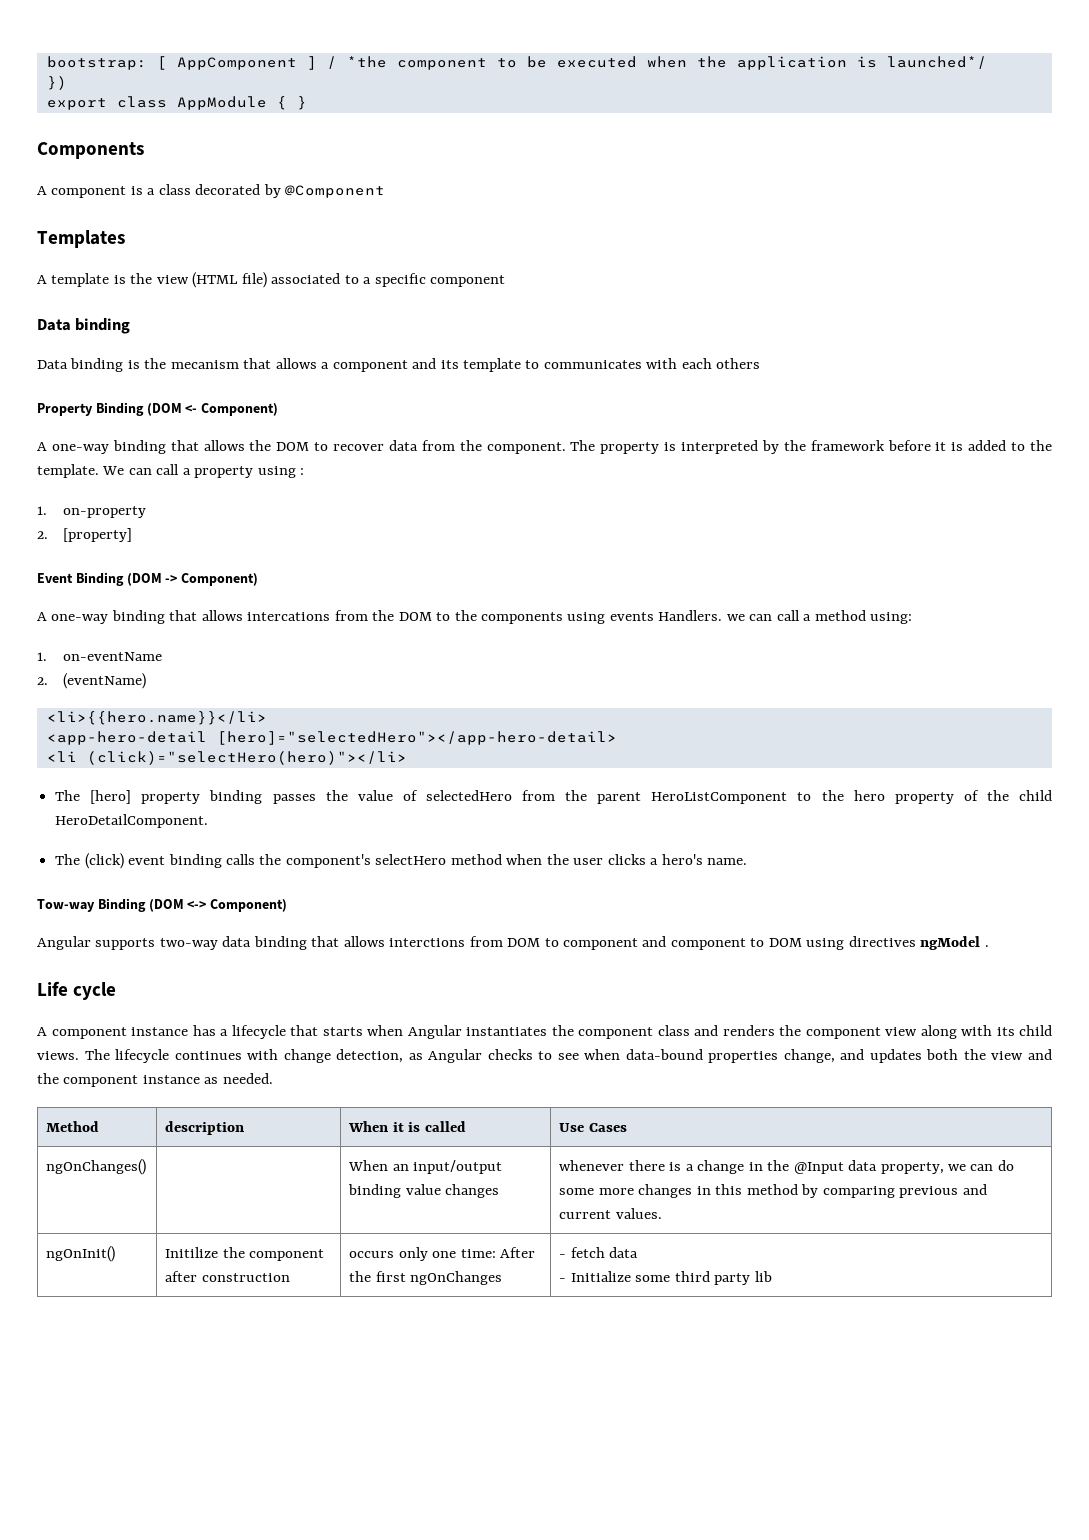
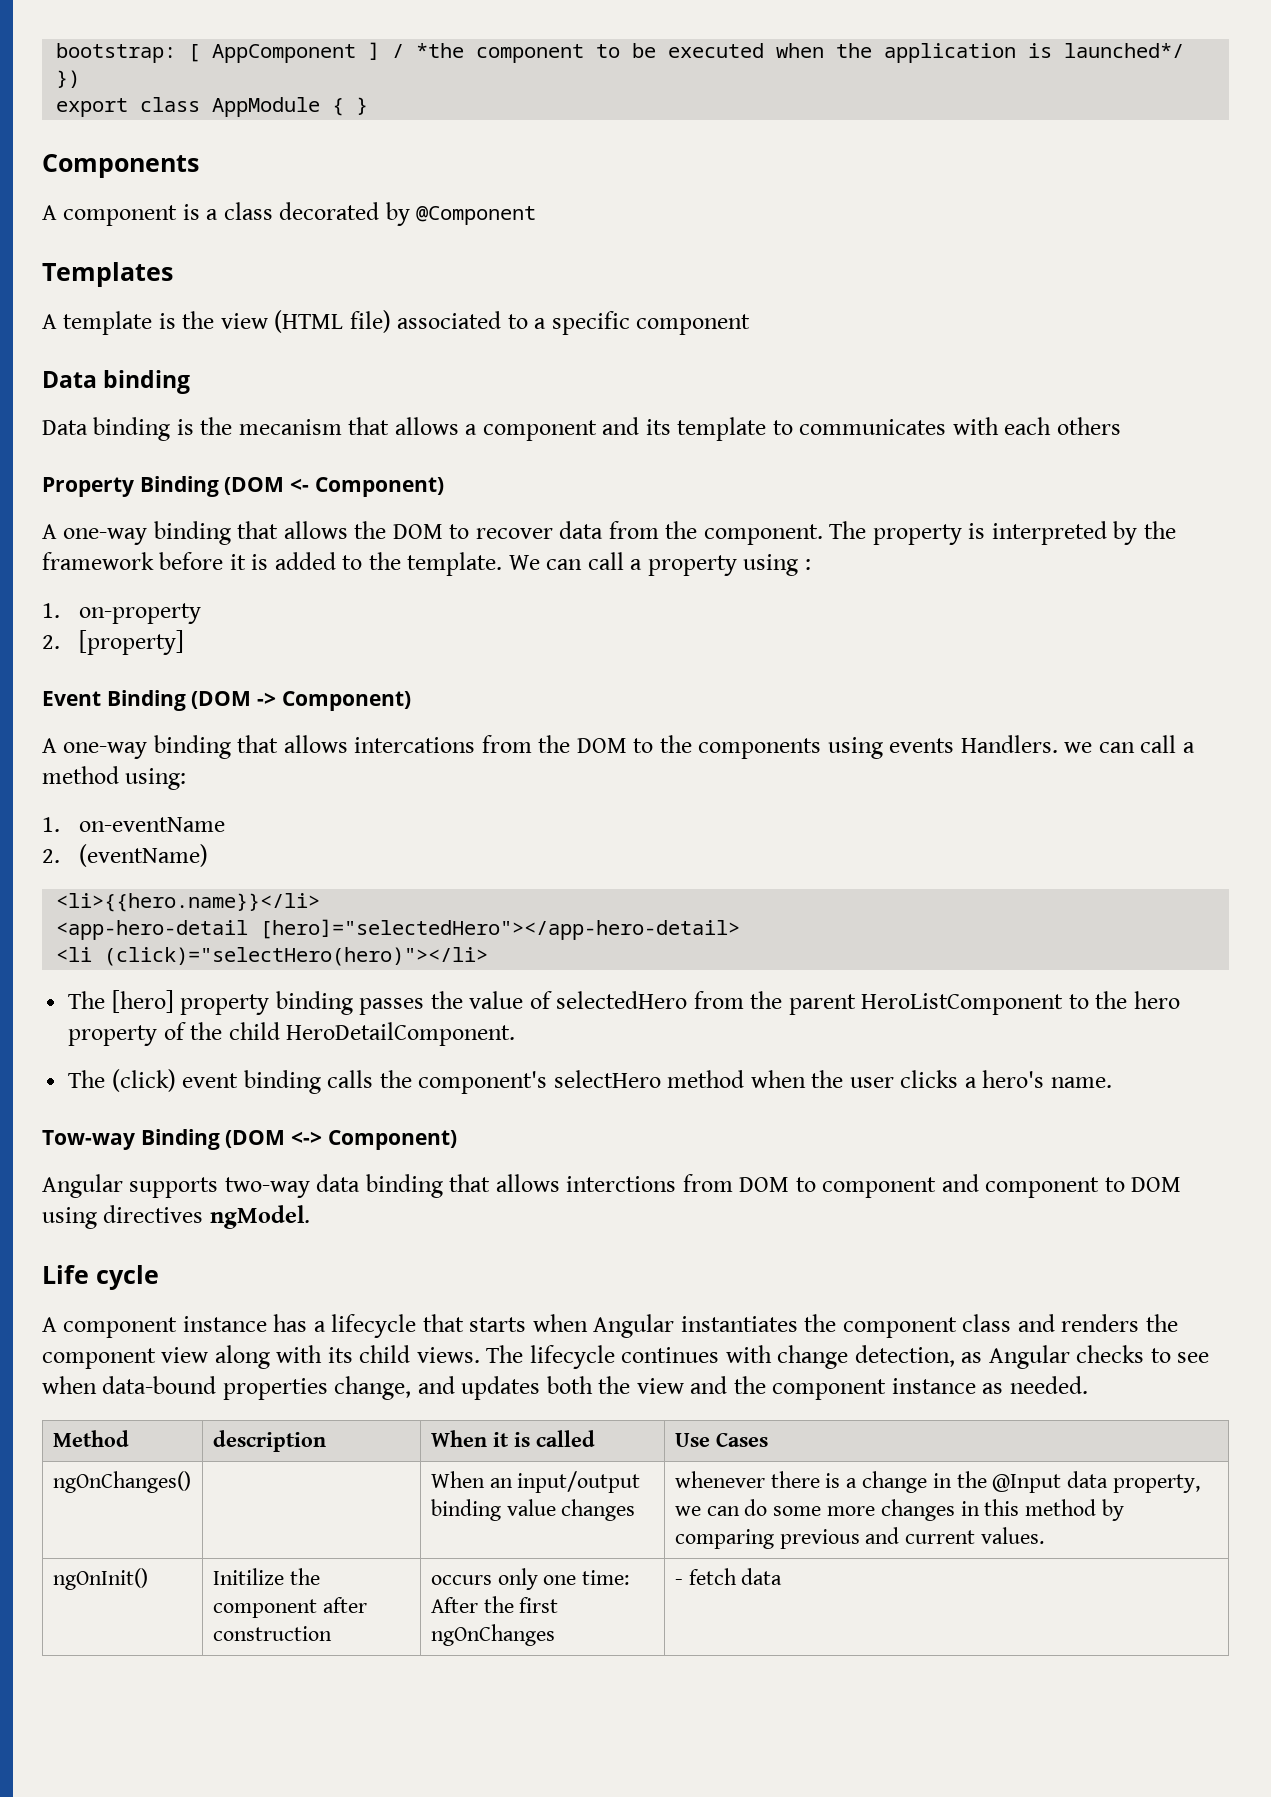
- Angular supports two-way data binding that allows interctions from DOM to component and component to DOM using directives ngModel .
+ Angular supports two-way data binding that allows interctions from DOM to component and component to DOM using directives ngModel.
  ngOnInit() | Initilize the component after construction | occurs only one time: After the first ngOnChanges | - fetch data
- - Initialize some third party lib

